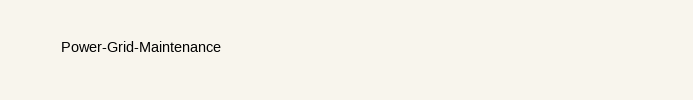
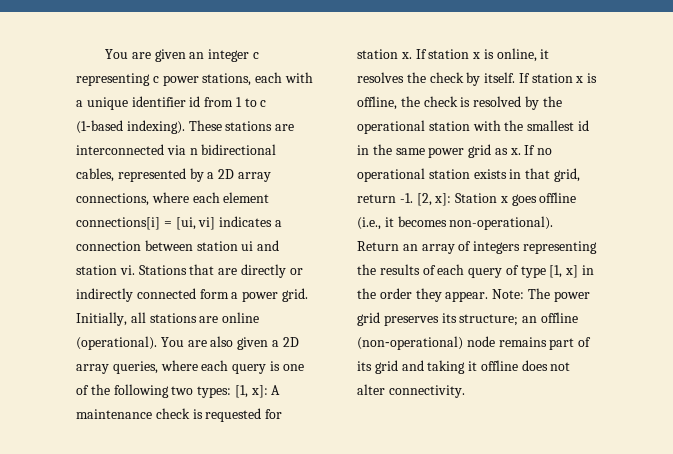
- Power-Grid-Maintenance
+ You are given an integer c representing c power stations, each with a unique identifier id from 1 to c (1‑based indexing). These stations are interconnected via n bidirectional cables, represented by a 2D array connections, where each element connections[i] = [ui, vi] indicates a connection between station ui and station vi. Stations that are directly or indirectly connected form a power grid. Initially, all stations are online (operational). You are also given a 2D array queries, where each query is one of the following two types: [1, x]: A maintenance check is requested for station x. If station x is online, it resolves the check by itself. If station x is offline, the check is resolved by the operational station with the smallest id in the same power grid as x. If no operational station exists in that grid, return -1. [2, x]: Station x goes offline (i.e., it becomes non-operational). Return an array of integers representing the results of each query of type [1, x] in the order they appear. Note: The power grid preserves its structure; an offline (non‑operational) node remains part of its grid and taking it offline does not alter connectivity.

